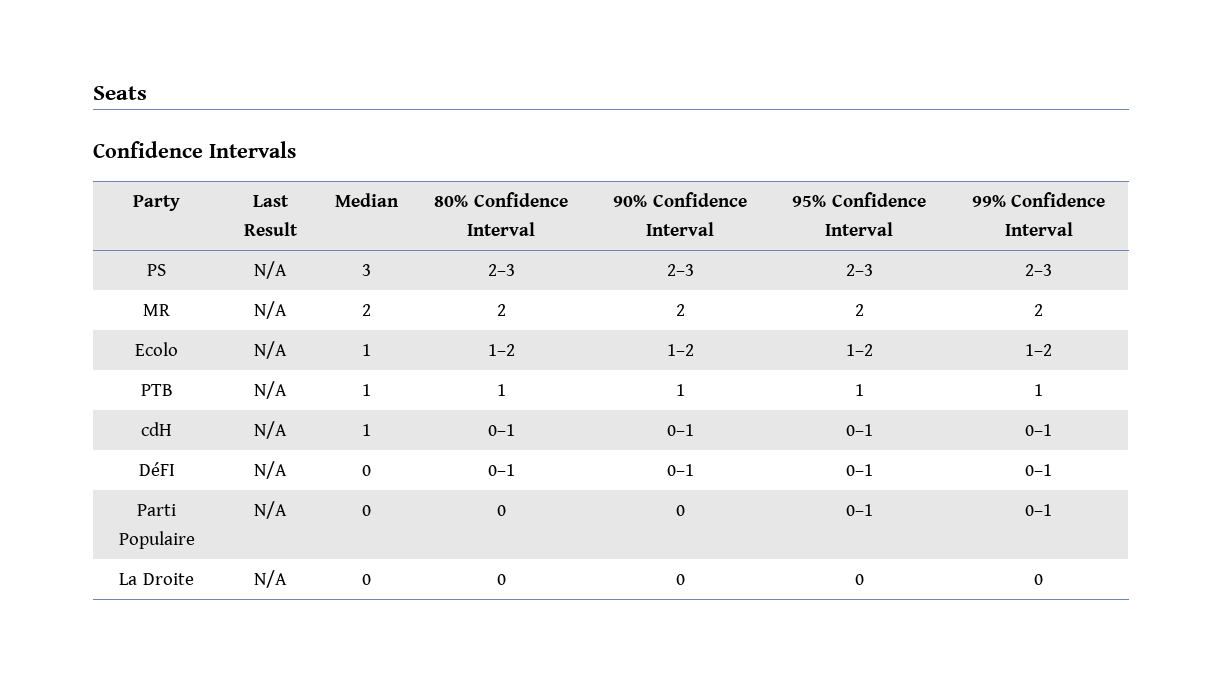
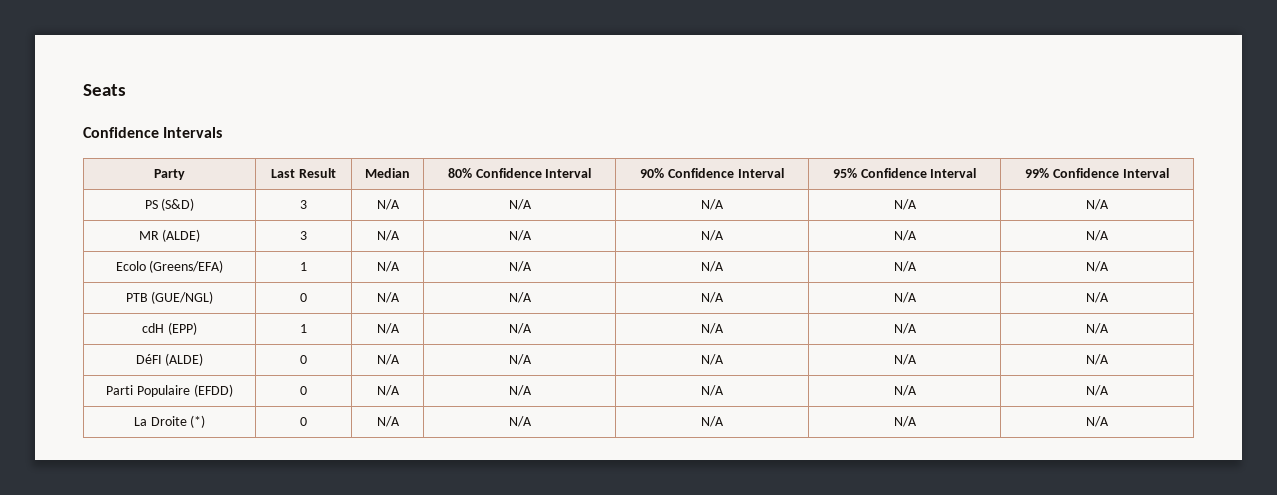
- PS | N/A | 3 | 2–3 | 2–3 | 2–3 | 2–3
- MR | N/A | 2 | 2 | 2 | 2 | 2
- Ecolo | N/A | 1 | 1–2 | 1–2 | 1–2 | 1–2
- PTB | N/A | 1 | 1 | 1 | 1 | 1
- cdH | N/A | 1 | 0–1 | 0–1 | 0–1 | 0–1
- DéFI | N/A | 0 | 0–1 | 0–1 | 0–1 | 0–1
+ PS (S&D) | 3 | N/A | N/A | N/A | N/A | N/A
+ MR (ALDE) | 3 | N/A | N/A | N/A | N/A | N/A
+ Ecolo (Greens/EFA) | 1 | N/A | N/A | N/A | N/A | N/A
+ PTB (GUE/NGL) | 0 | N/A | N/A | N/A | N/A | N/A
+ cdH (EPP) | 1 | N/A | N/A | N/A | N/A | N/A
+ DéFI (ALDE) | 0 | N/A | N/A | N/A | N/A | N/A
- Parti Populaire | N/A | 0 | 0 | 0 | 0–1 | 0–1
- La Droite | N/A | 0 | 0 | 0 | 0 | 0
+ Parti Populaire (EFDD) | 0 | N/A | N/A | N/A | N/A | N/A
+ La Droite (*) | 0 | N/A | N/A | N/A | N/A | N/A

